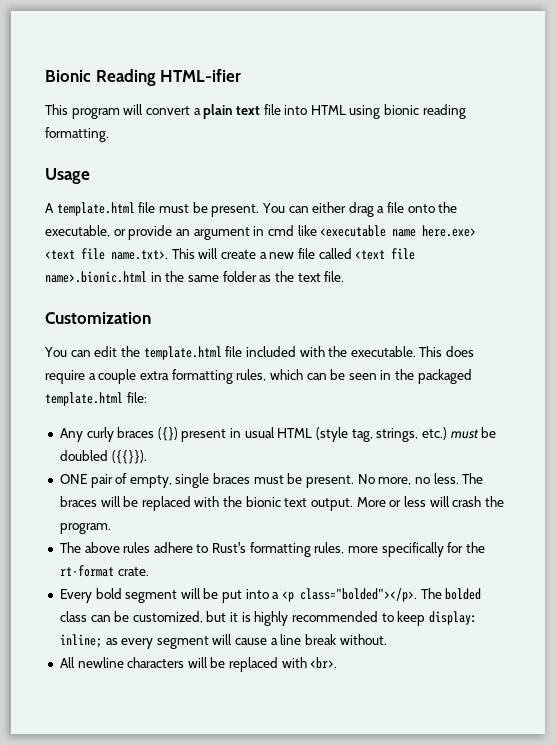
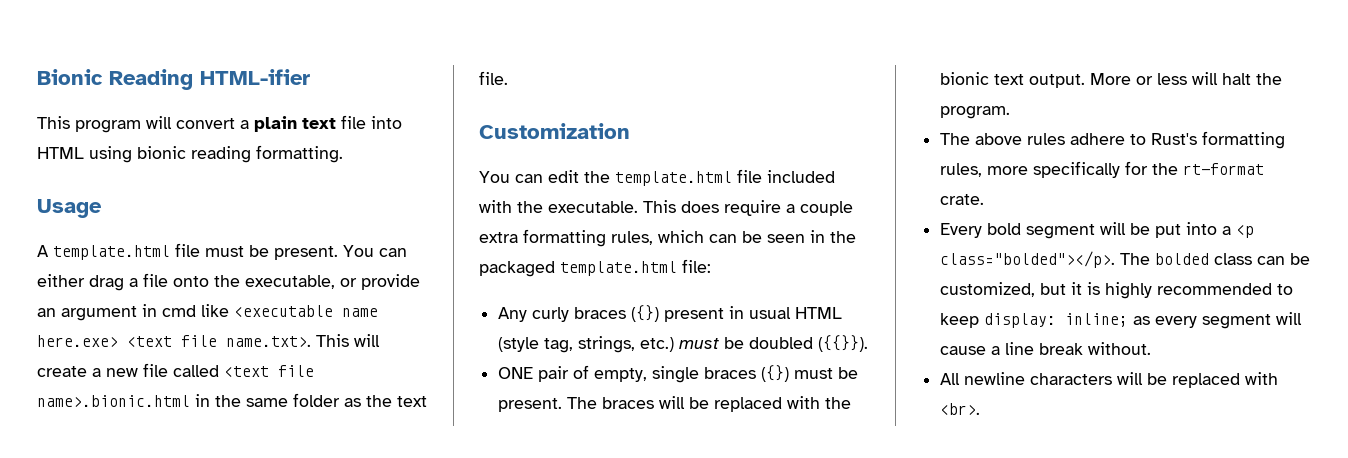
- ONE pair of empty, single braces must be present. No more, no less.
+ ONE pair of empty, single braces ({}) must be present.
- More or less will crash the program.
+ More or less will halt the program.

